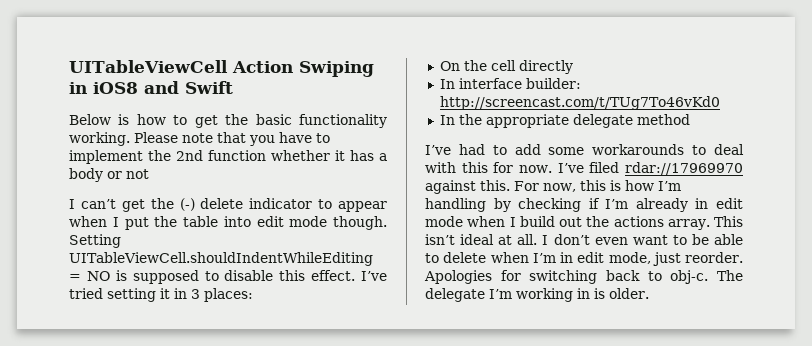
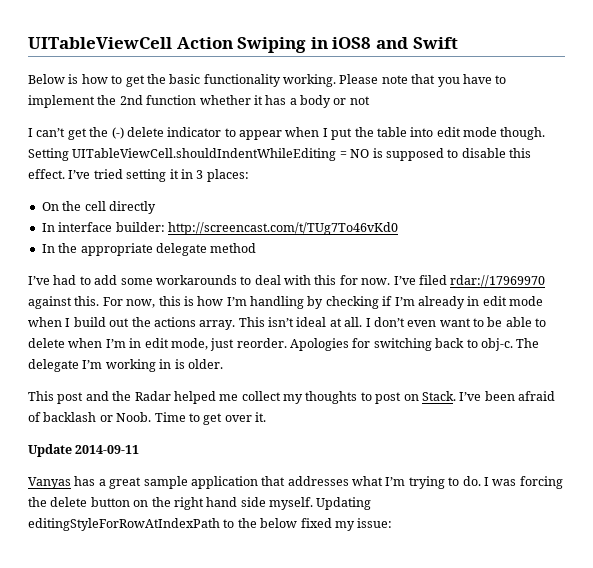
+ This post and the Radar helped me collect my thoughts to post on Stack. I’ve been afraid of backlash or Noob. Time to get over it.
+ Update 2014-09-11
+ Vanyas has a great sample application that addresses what I’m trying to do. I was forcing the delete button on the right hand side myself. Updating editingStyleForRowAtIndexPath to the below fixed my issue:

